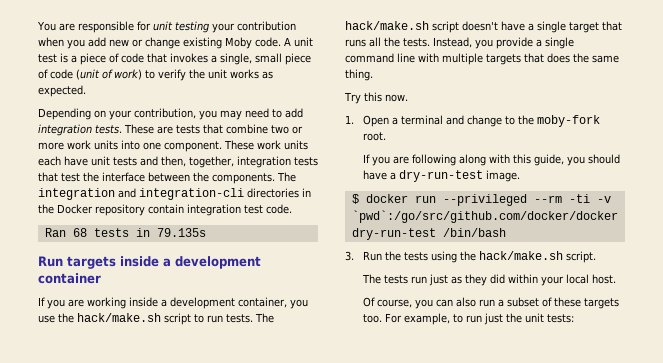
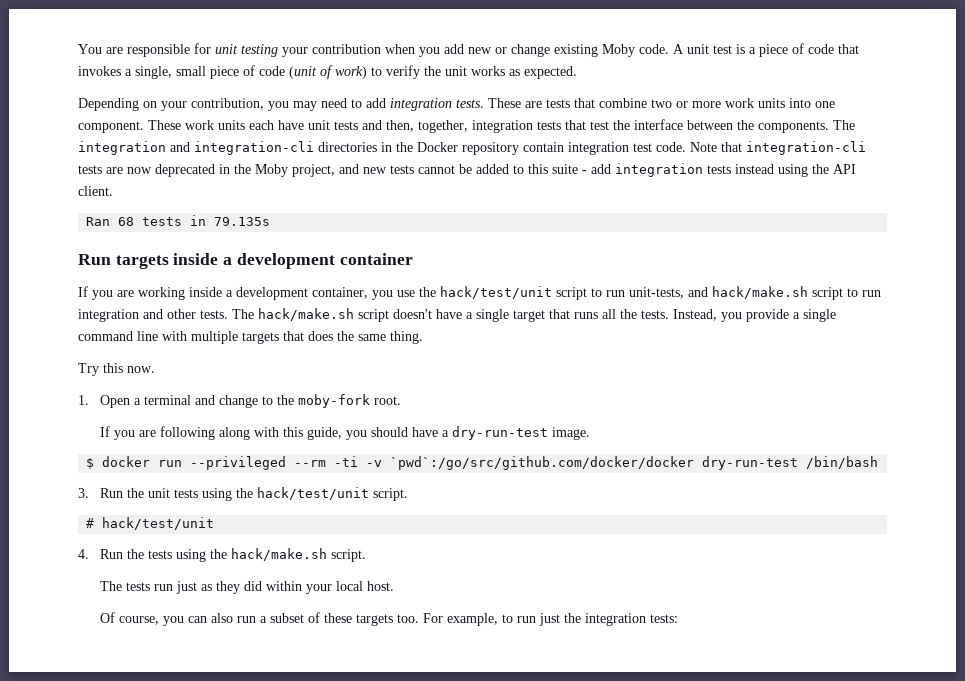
+ Note that integration-cli tests are now deprecated in the Moby project, and new tests cannot be added to this suite - add integration tests instead using the API client.
- If you are working inside a development container, you use the hack/make.sh script to run tests.
+ If you are working inside a development container, you use the hack/test/unit script to run unit-tests, and hack/make.sh script to run integration and other tests.
- 3. Run the tests using the hack/make.sh script.
+ 3. Run the unit tests using the hack/test/unit script.
+ # hack/test/unit
+ 4. Run the tests using the hack/make.sh script.
- For example, to run just the unit tests:
+ For example, to run just the integration tests:

